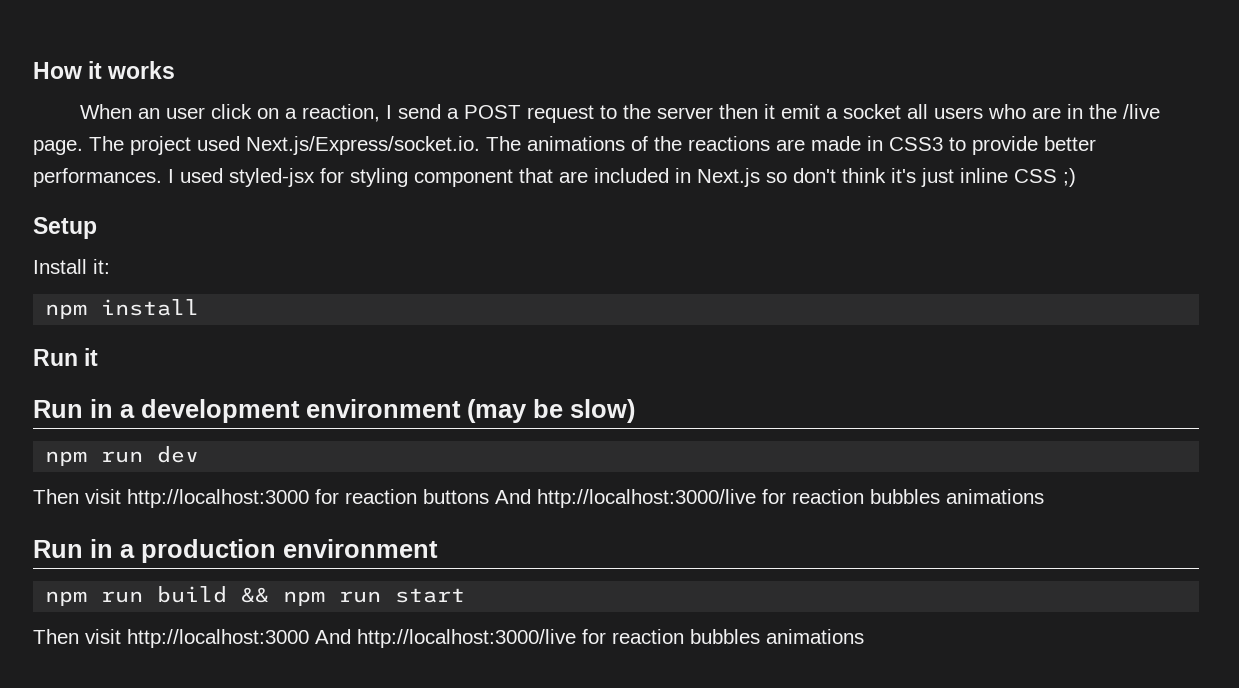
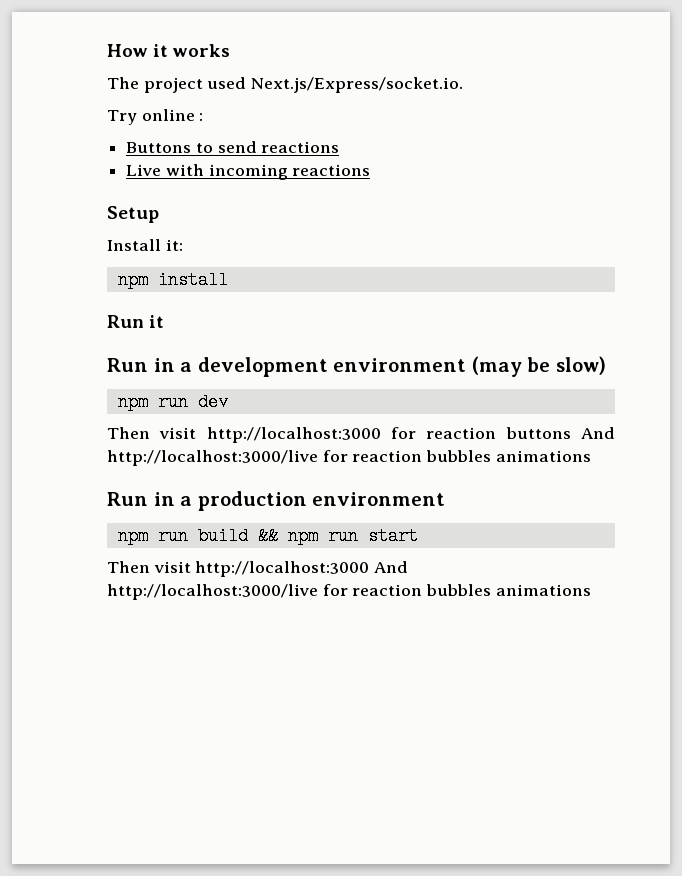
- When an user click on a reaction, I send a POST request to the server then it emit a socket all users who are in the /live page. The project used Next.js/Express/socket.io. The animations of the reactions are made in CSS3 to provide better performances. I used styled-jsx for styling component that are included in Next.js so don't think it's just inline CSS ;)
+ The project used Next.js/Express/socket.io.
+ Try online :
+ Buttons to send reactions
+ Live with incoming reactions

